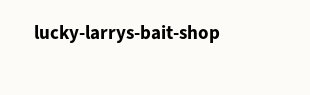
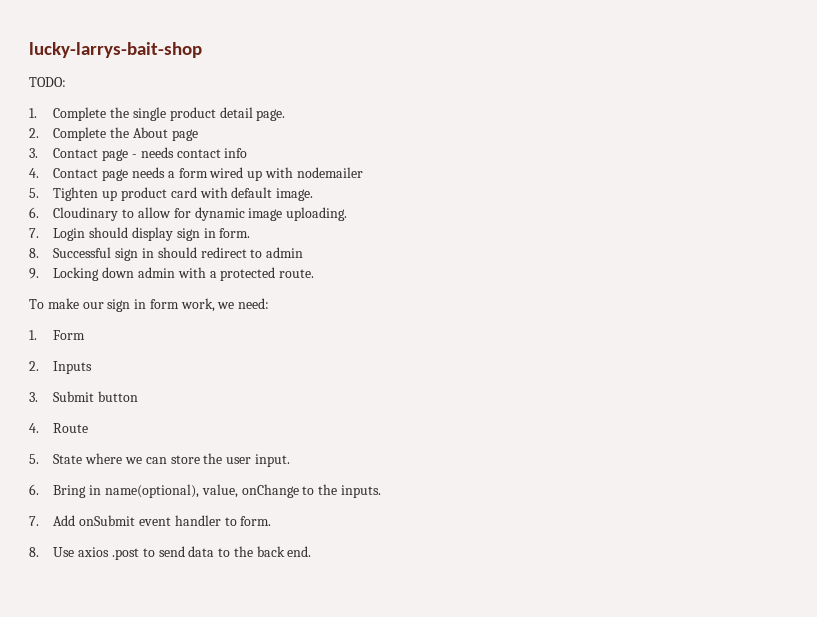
+ TODO:
+ 1. Complete the single product detail page.
+ 2. Complete the About page
+ 3. Contact page - needs contact info
+ 4. Contact page needs a form wired up with nodemailer
+ 5. Tighten up product card with default image.
+ 6. Cloudinary to allow for dynamic image uploading.
+ 7. Login should display sign in form.
+ 8. Successful sign in should redirect to admin
+ 9. Locking down admin with a protected route.
+ To make our sign in form work, we need:
+ 1. Form
+ 2. Inputs
+ 3. Submit button
+ 4. Route
+ 5. State where we can store the user input.
+ 6. Bring in name(optional), value, onChange to the inputs.
+ 7. Add onSubmit event handler to form.
+ 8. Use axios .post to send data to the back end.

